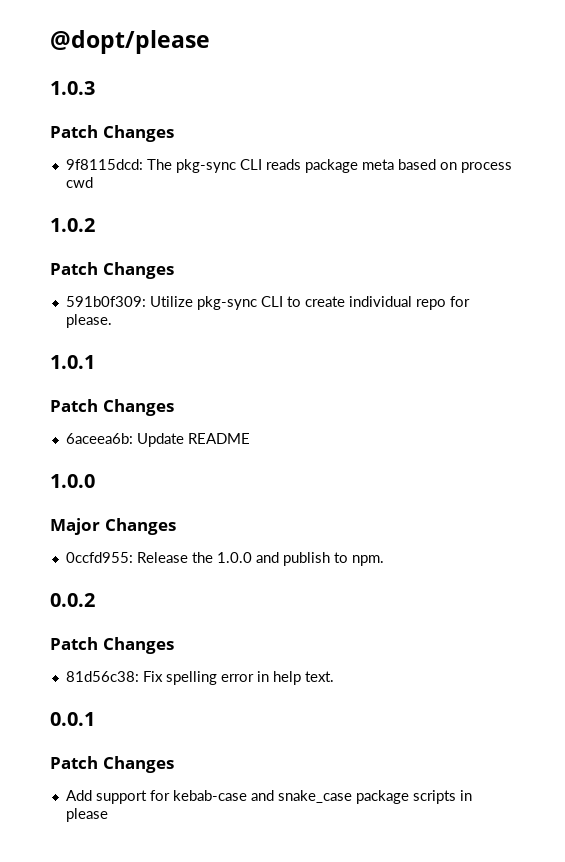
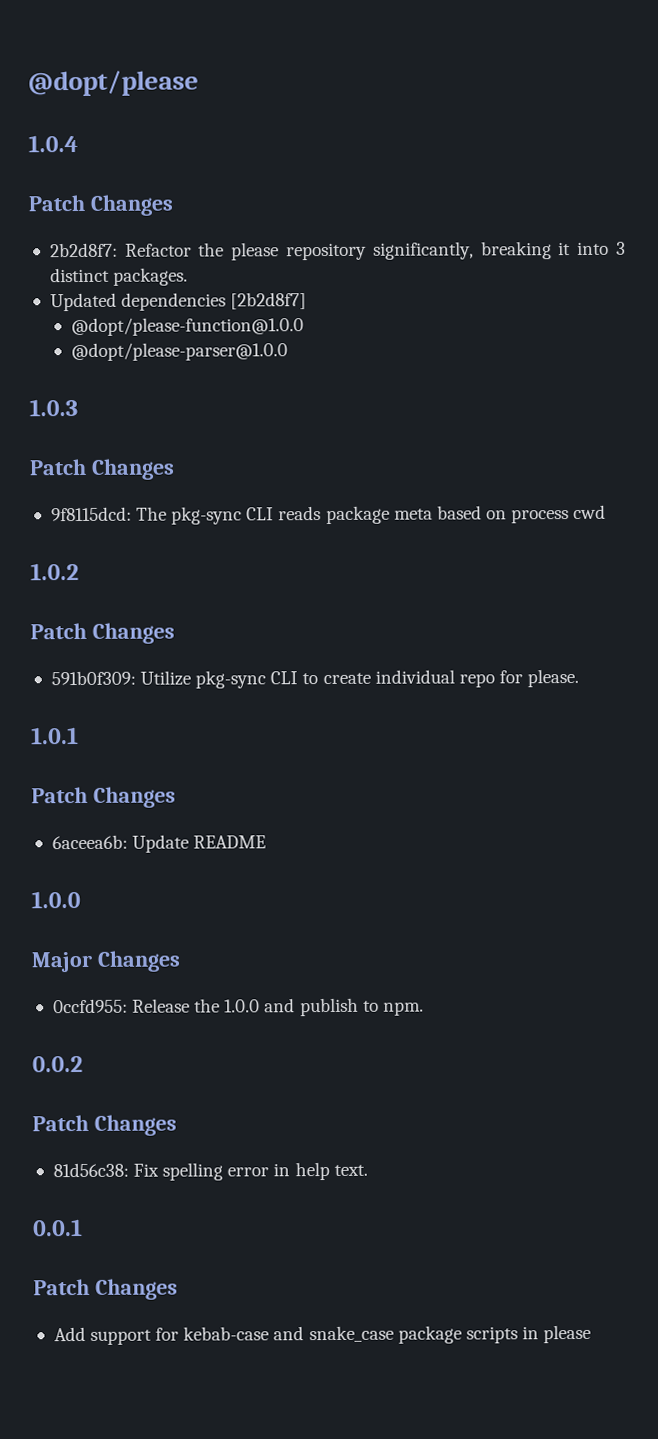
+ 1.0.4
+ Patch Changes
+ 2b2d8f7: Refactor the please repository significantly, breaking it into 3 distinct packages.
+ Updated dependencies [2b2d8f7]
+ @dopt/please-function@1.0.0
+ @dopt/please-parser@1.0.0

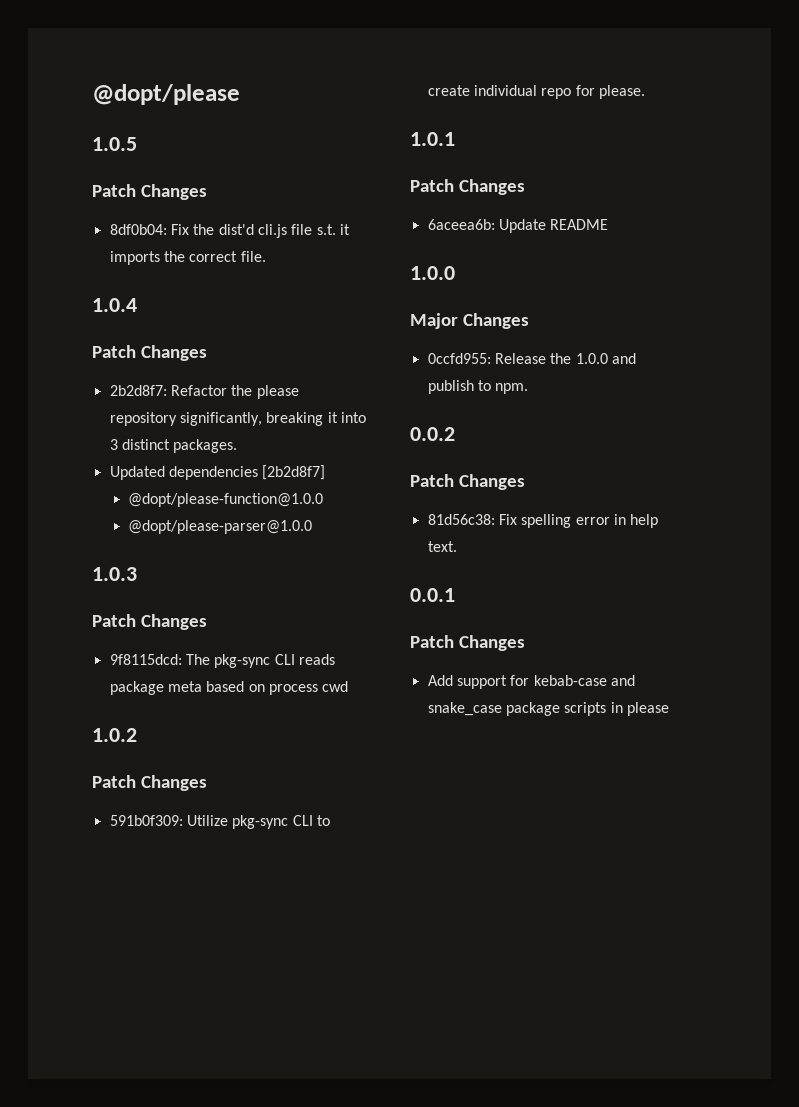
+ 1.0.5
+ Patch Changes
+ 8df0b04: Fix the dist'd cli.js file s.t. it imports the correct file.

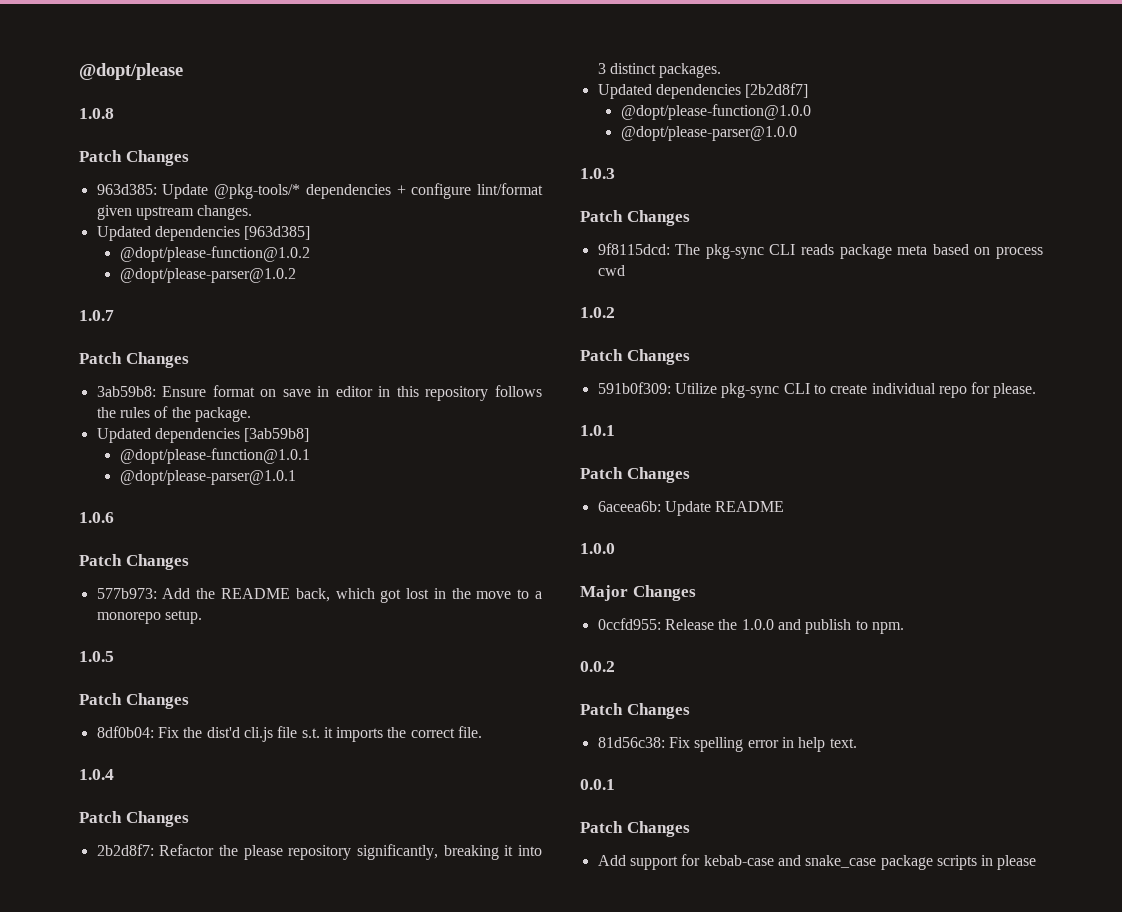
+ 1.0.8
+ Patch Changes
+ 963d385: Update @pkg-tools/* dependencies + configure lint/format given upstream changes.
+ Updated dependencies [963d385]
+ @dopt/please-function@1.0.2
+ @dopt/please-parser@1.0.2
+ 1.0.7
+ Patch Changes
+ 3ab59b8: Ensure format on save in editor in this repository follows the rules of the package.
+ Updated dependencies [3ab59b8]
+ @dopt/please-function@1.0.1
+ @dopt/please-parser@1.0.1
+ 1.0.6
+ Patch Changes
+ 577b973: Add the README back, which got lost in the move to a monorepo setup.

